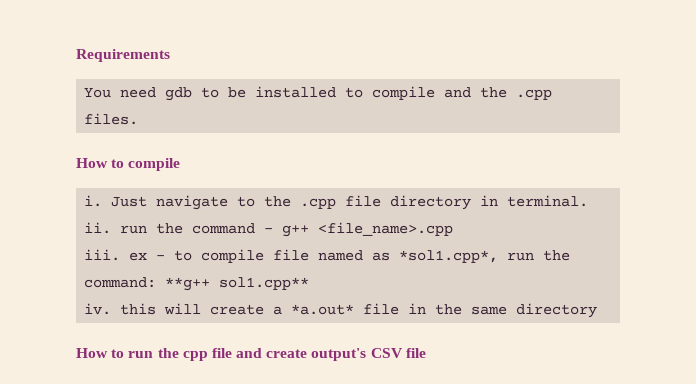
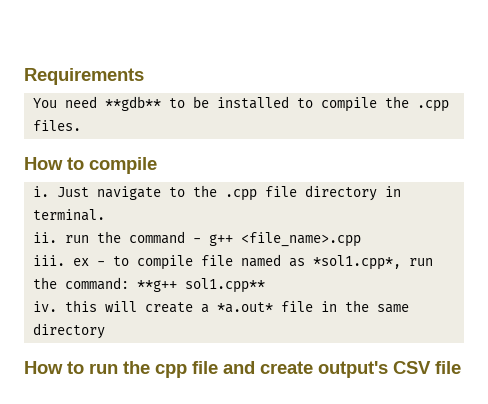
- You need gdb to be installed to compile and the .cpp files.
+ You need **gdb** to be installed to compile the .cpp files.

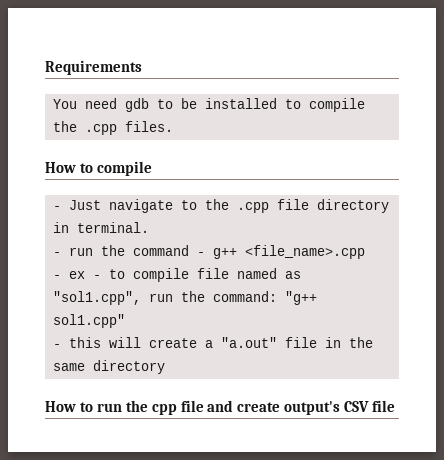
- You need **gdb** to be installed to compile the .cpp files.
+ You need gdb to be installed to compile the .cpp files.
- i. Just navigate to the .cpp file directory in terminal.
+ - Just navigate to the .cpp file directory in terminal.
- ii. run the command - g++ <file_name>.cpp
+ - run the command - g++ <file_name>.cpp
- iii. ex - to compile file named as *sol1.cpp*, run the command: **g++ sol1.cpp**
- iv. this will create a *a.out* file in the same directory
+ - ex - to compile file named as "sol1.cpp", run the command: "g++ sol1.cpp"
+ - this will create a "a.out" file in the same directory

